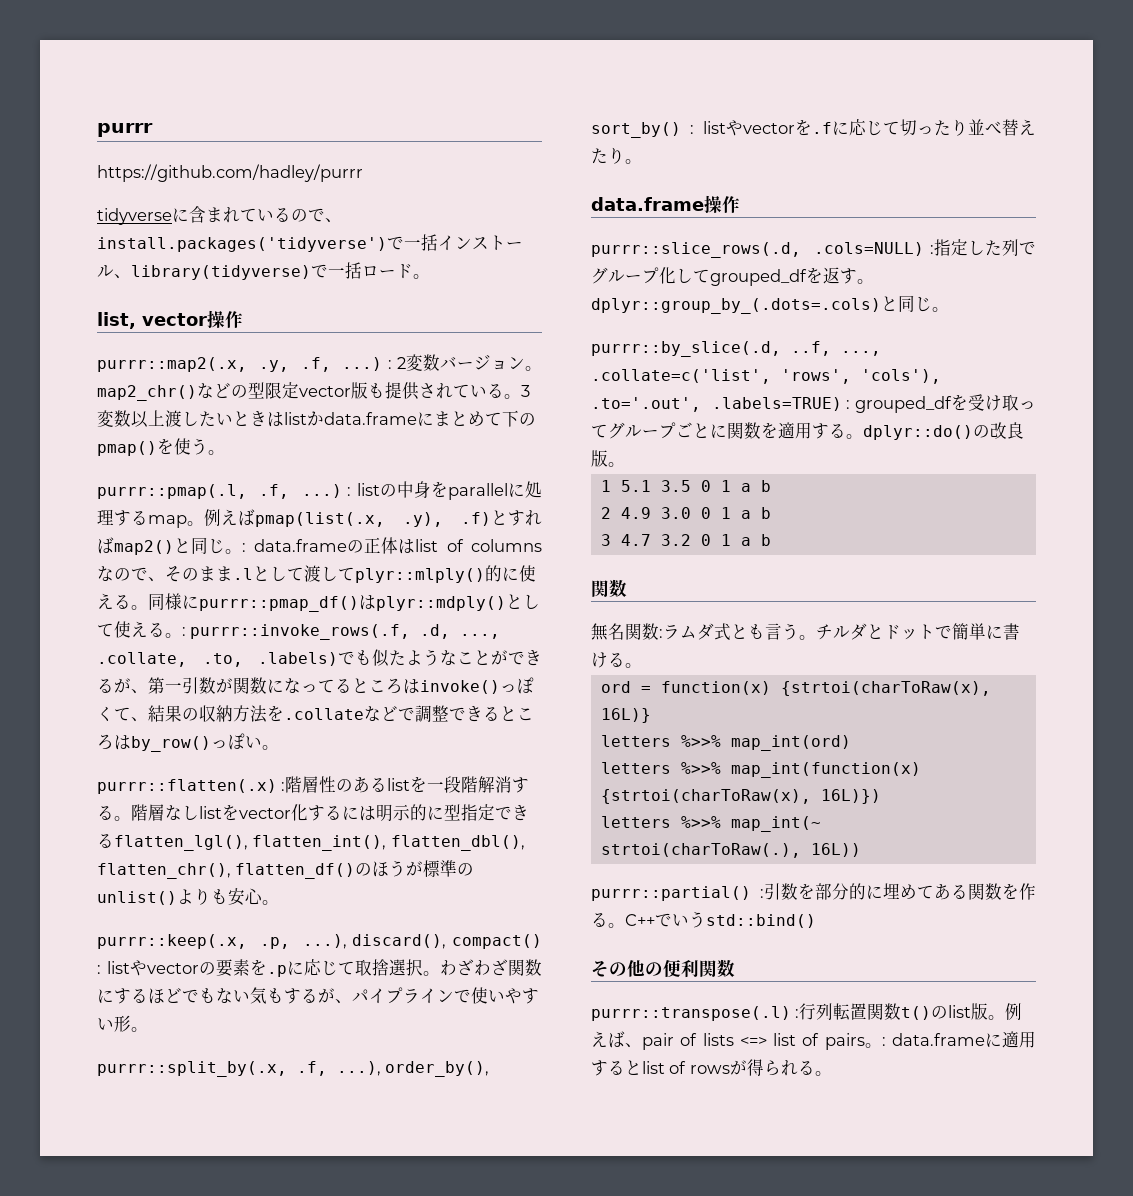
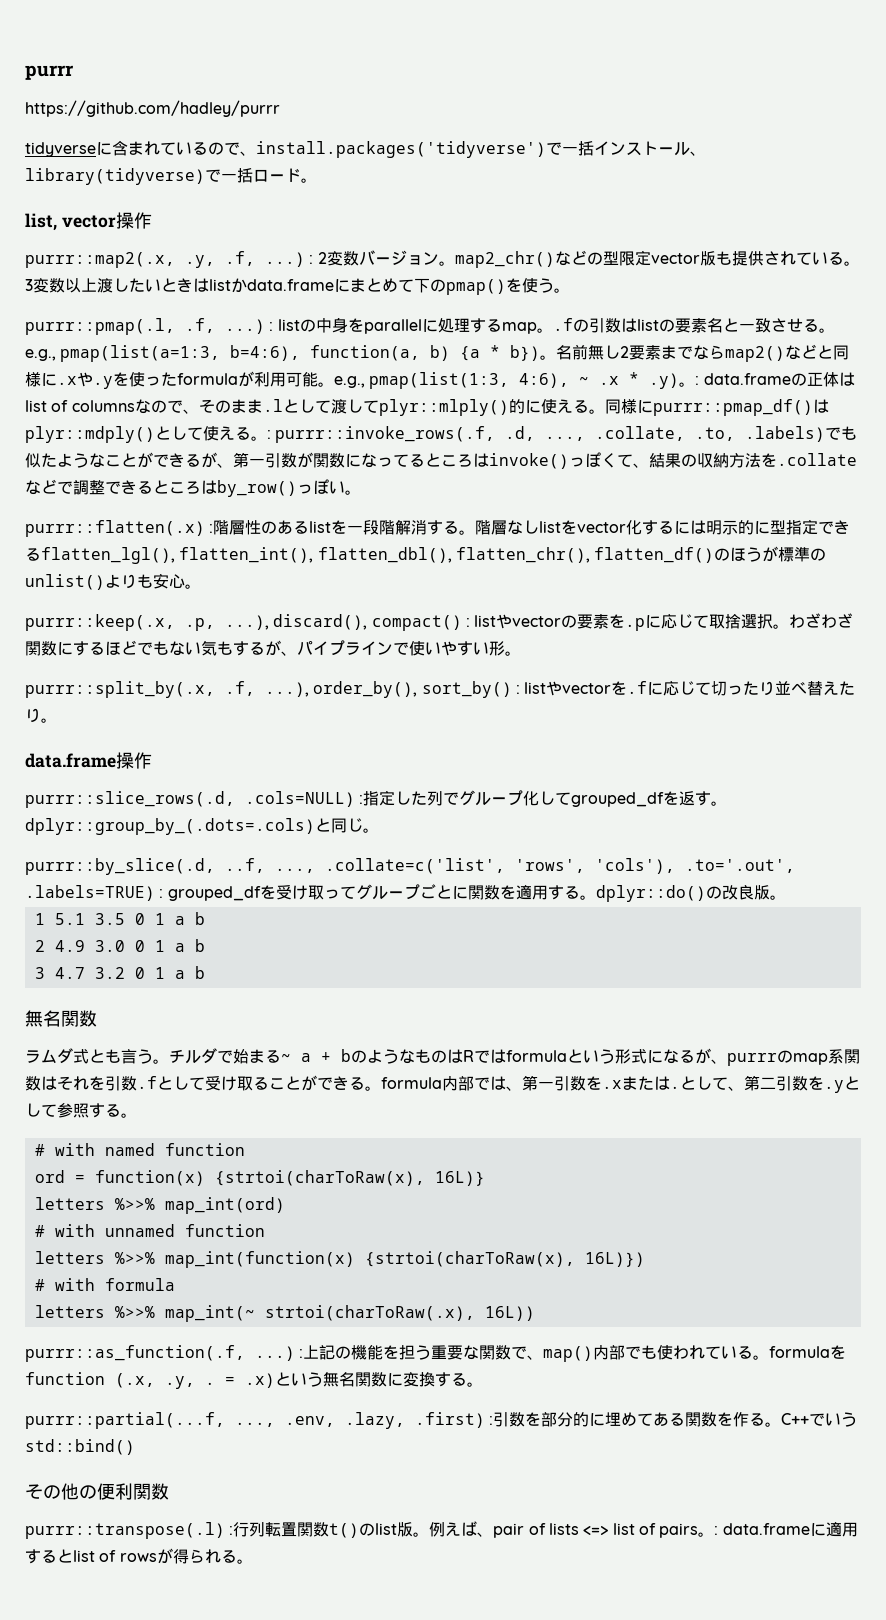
- purrr::pmap(.l, .f, ...) : listの中身をparallelに処理するmap。例えばpmap(list(.x, .y), .f)とすればmap2()と同じ。: data.frameの正体はlist of columnsなので、そのまま.lとして渡してplyr::mlply()的に使える。
+ purrr::pmap(.l, .f, ...) : listの中身をparallelに処理するmap。.fの引数はlistの要素名と一致させる。e.g., pmap(list(a=1:3, b=4:6), function(a, b) {a * b})。名前無し2要素までならmap2()などと同様に.xや.yを使ったformulaが利用可能。e.g., pmap(list(1:3, 4:6), ~ .x * .y)。: data.frameの正体はlist of columnsなので、そのまま.lとして渡してplyr::mlply()的に使える。
  3 4.7 3.2 0 1 a b
- 関数
- 無名関数:ラムダ式とも言う。
+ 無名関数
+ ラムダ式とも言う。
- チルダとドットで簡単に書ける。
+ チルダで始まる~ a + bのようなものはRではformulaという形式になるが、purrrのmap系関数はそれを引数.fとして受け取ることができる。formula内部では、第一引数を.xまたは.として、第二引数を.yとして参照する。
+ # with named function
+ # with unnamed function
+ # with formula
- letters %>>% map_int(~ strtoi(charToRaw(.), 16L))
+ letters %>>% map_int(~ strtoi(charToRaw(.x), 16L))
- purrr::partial() :引数を部分的に埋めてある関数を作る。
+ purrr::as_function(.f, ...) :上記の機能を担う重要な関数で、map()内部でも使われている。formulaをfunction (.x, .y, . = .x)という無名関数に変換する。
+ purrr::partial(...f, ..., .env, .lazy, .first) :引数を部分的に埋めてある関数を作る。

